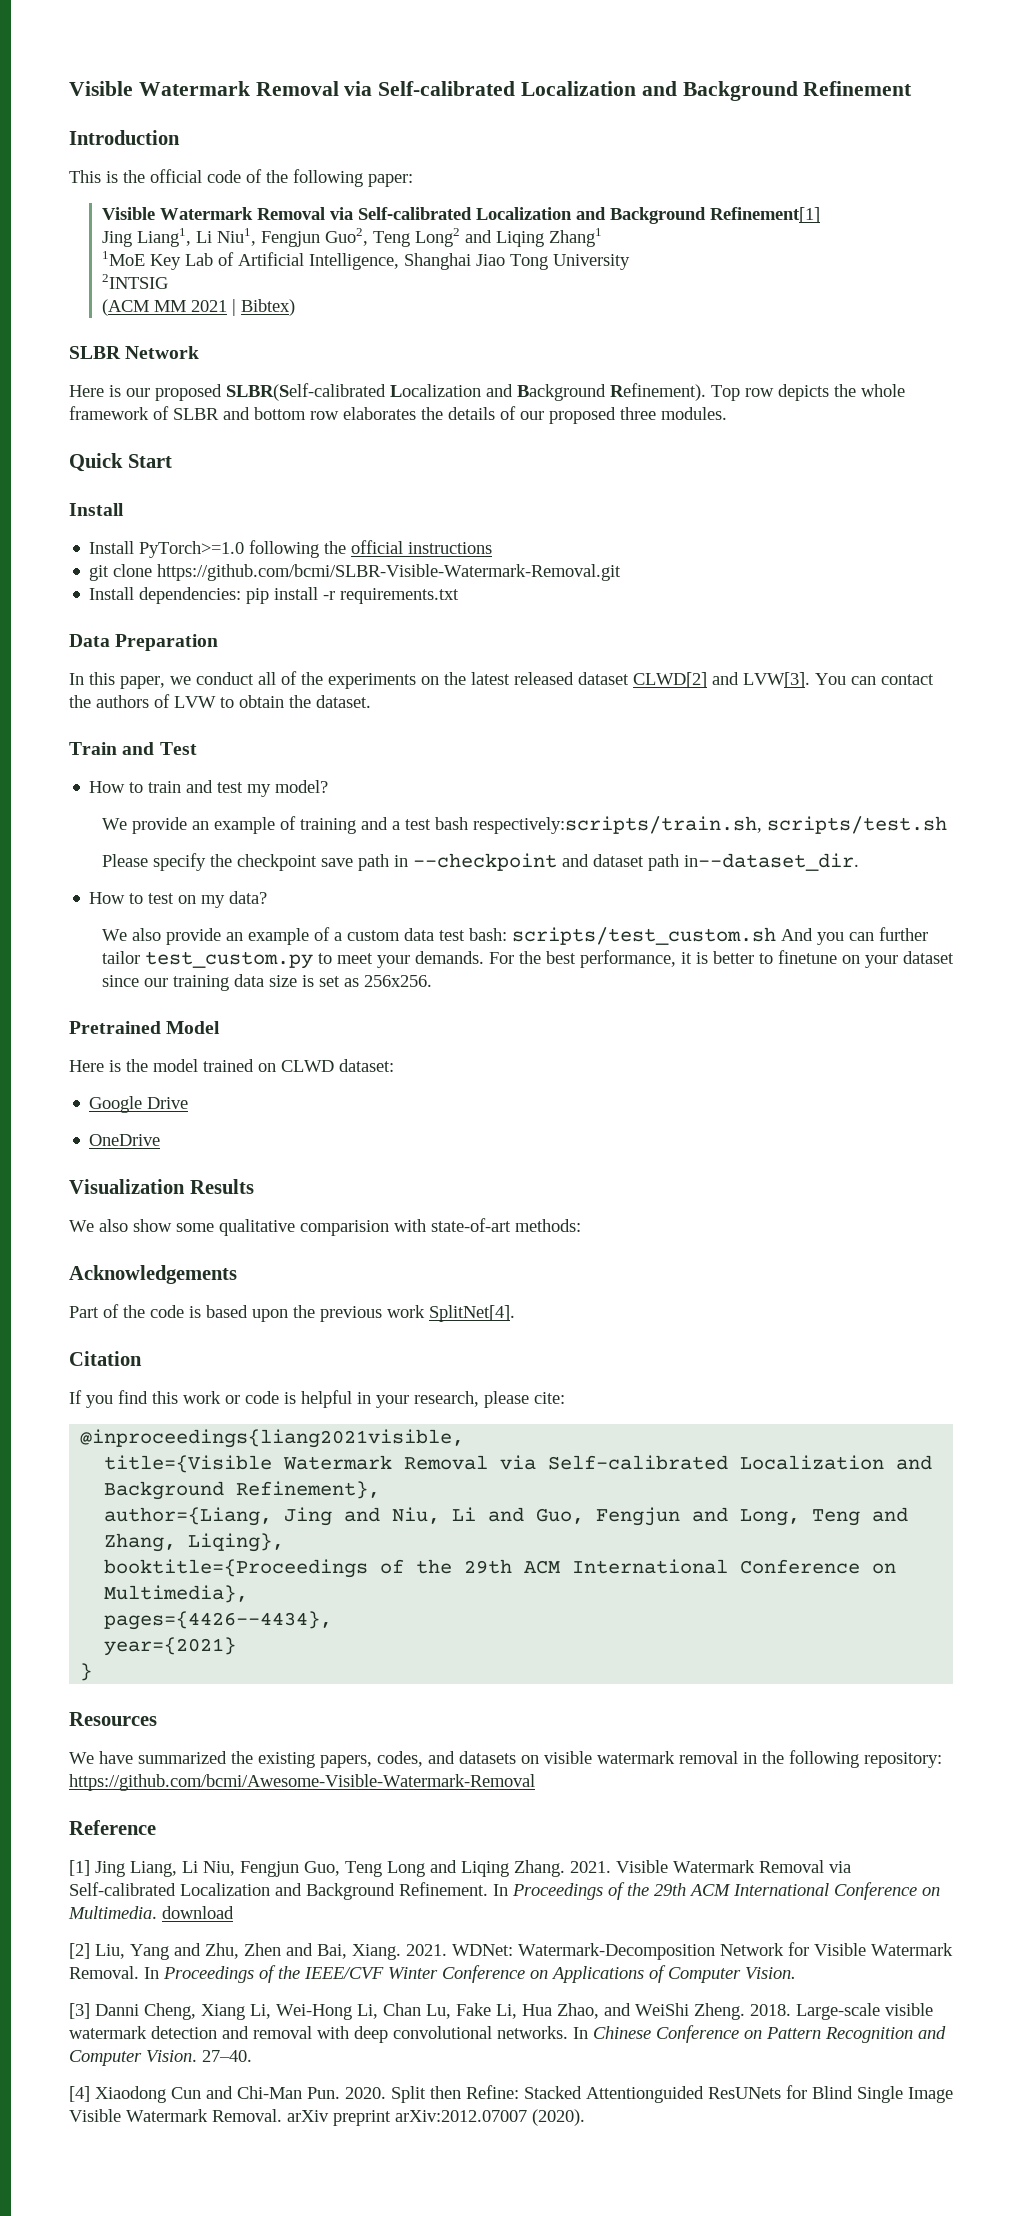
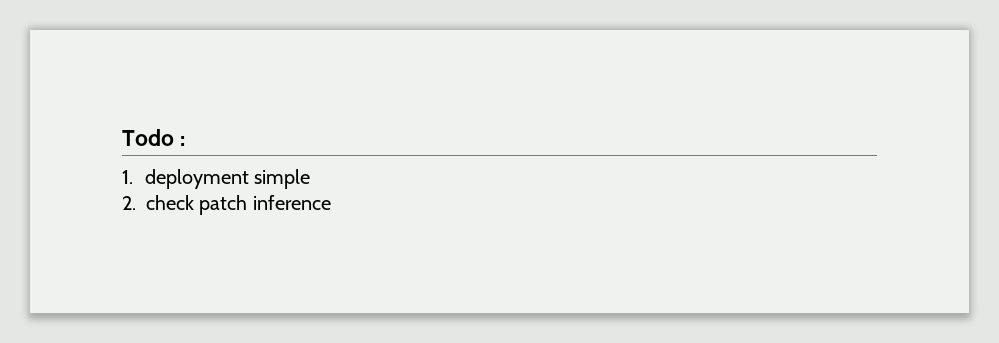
- Visible Watermark Removal via Self-calibrated Localization and Background Refinement
- Introduction
- This is the official code of the following paper:
- Visible Watermark Removal via Self-calibrated Localization and Background Refinement[1]
- Jing Liang1, Li Niu1, Fengjun Guo2, Teng Long2 and Liqing Zhang1
- 1MoE Key Lab of Artificial Intelligence, Shanghai Jiao Tong University
- 2INTSIG
- (ACM MM 2021 | Bibtex)
- SLBR Network
- Here is our proposed SLBR(Self-calibrated Localization and Background Refinement). Top row depicts the whole framework of SLBR and bottom row elaborates the details of our proposed three modules.
- Quick Start
- Install
- Install PyTorch>=1.0 following the official instructions
- git clone https://github.com/bcmi/SLBR-Visible-Watermark-Removal.git
- Install dependencies: pip install -r requirements.txt
- Data Preparation
- In this paper, we conduct all of the experiments on the latest released dataset CLWD[2] and LVW[3]. You can contact the authors of LVW to obtain the dataset.
- Train and Test
- How to train and test my model?
- We provide an example of training and a test bash respectively:scripts/train.sh, scripts/test.sh
- Please specify the checkpoint save path in --checkpoint and dataset path in--dataset_dir.
- How to test on my data?
- We also provide an example of a custom data test bash: scripts/test_custom.sh And you can further tailor test_custom.py to meet your demands. For the best performance, it is better to finetune on your dataset since our training data size is set as 256x256.
- Pretrained Model
- Here is the model trained on CLWD dataset:
- Google Drive
- OneDrive
- Visualization Results
- We also show some qualitative comparision with state-of-art methods:
- Acknowledgements
- Part of the code is based upon the previous work SplitNet[4].
- Citation
- If you find this work or code is helpful in your research, please cite:
- @inproceedings{liang2021visible,
- title={Visible Watermark Removal via Self-calibrated Localization and Background Refinement},
- author={Liang, Jing and Niu, Li and Guo, Fengjun and Long, Teng and Zhang, Liqing},
- booktitle={Proceedings of the 29th ACM International Conference on Multimedia},
- pages={4426--4434},
- year={2021}
- }
- Resources
- We have summarized the existing papers, codes, and datasets on visible watermark removal in the following repository: https://github.com/bcmi/Awesome-Visible-Watermark-Removal
- Reference
- [1] Jing Liang, Li Niu, Fengjun Guo, Teng Long and Liqing Zhang. 2021. Visible Watermark Removal via Self-calibrated Localization and Background Refinement. In Proceedings of the 29th ACM International Conference on Multimedia. download
- [2] Liu, Yang and Zhu, Zhen and Bai, Xiang. 2021. WDNet: Watermark-Decomposition Network for Visible Watermark Removal. In Proceedings of the IEEE/CVF Winter Conference on Applications of Computer Vision.
- [3] Danni Cheng, Xiang Li, Wei-Hong Li, Chan Lu, Fake Li, Hua Zhao, and WeiShi Zheng. 2018. Large-scale visible watermark detection and removal with deep convolutional networks. In Chinese Conference on Pattern Recognition and Computer Vision. 27–40.
- [4] Xiaodong Cun and Chi-Man Pun. 2020. Split then Refine: Stacked Attentionguided ResUNets for Blind Single Image Visible Watermark Removal. arXiv preprint arXiv:2012.07007 (2020).
+ Todo :
+ 1. deployment simple
+ 2. check patch inference

